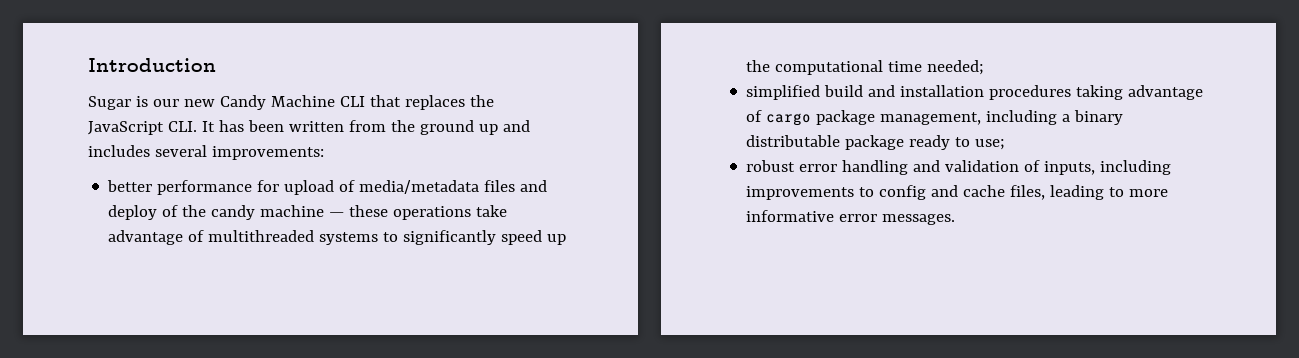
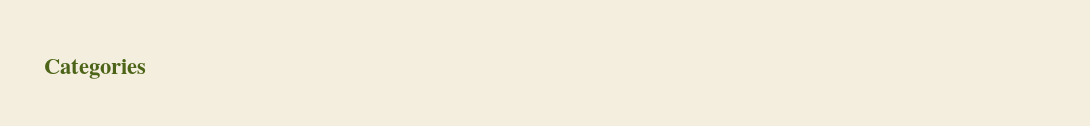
- Introduction
- Sugar is our new Candy Machine CLI that replaces the JavaScript CLI. It has been written from the ground up and includes several improvements:
- better performance for upload of media/metadata files and deploy of the candy machine — these operations take advantage of multithreaded systems to significantly speed up the computational time needed;
- simplified build and installation procedures taking advantage of cargo package management, including a binary distributable package ready to use;
- robust error handling and validation of inputs, including improvements to config and cache files, leading to more informative error messages.
+ Categories

